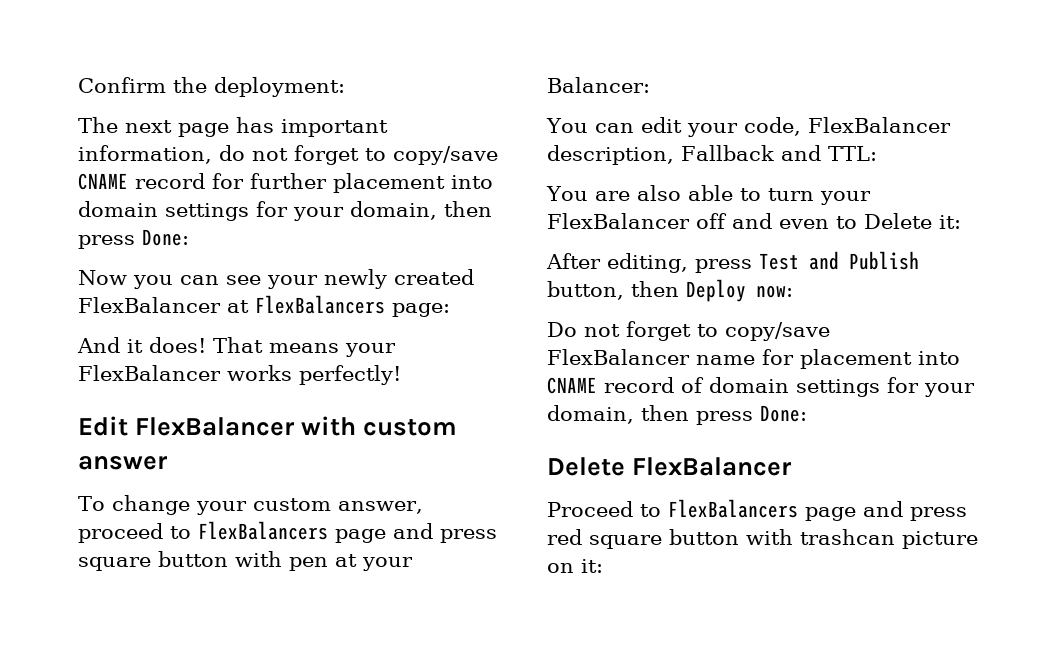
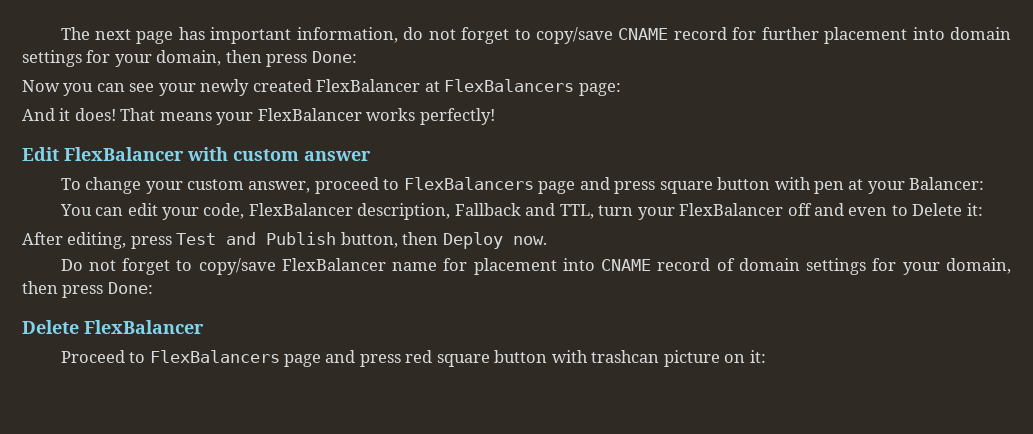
- Confirm the deployment:
- You can edit your code, FlexBalancer description, Fallback and TTL:
- You are also able to turn your FlexBalancer off and even to Delete it:
+ You can edit your code, FlexBalancer description, Fallback and TTL, turn your FlexBalancer off and even to Delete it:
- After editing, press Test and Publish button, then Deploy now:
+ After editing, press Test and Publish button, then Deploy now.

